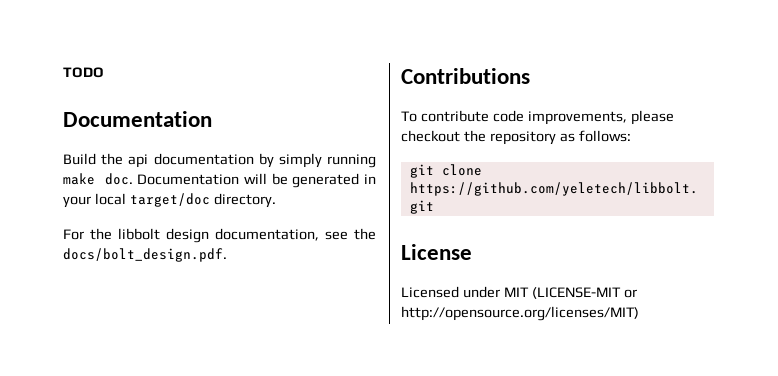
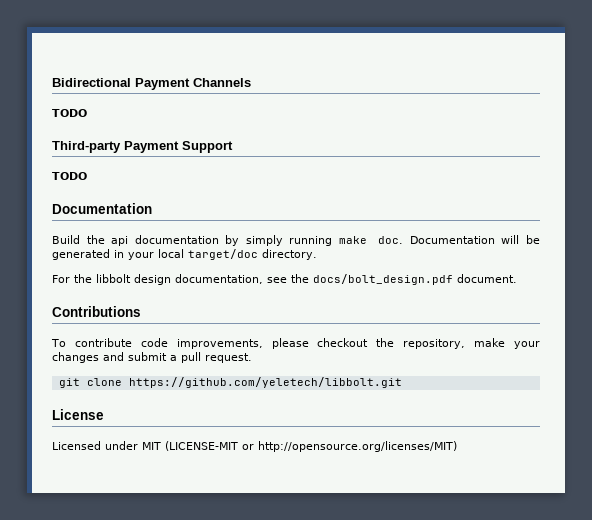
+ Bidirectional Payment Channels
+ TODO
+ Third-party Payment Support
- For the libbolt design documentation, see the docs/bolt_design.pdf.
+ For the libbolt design documentation, see the docs/bolt_design.pdf document.
- To contribute code improvements, please checkout the repository as follows:
+ To contribute code improvements, please checkout the repository, make your changes and submit a pull request.

